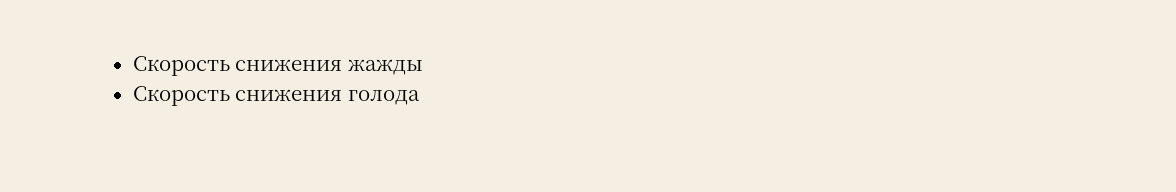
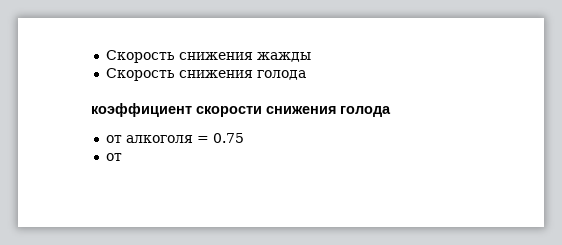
+ коэффициент скорости снижения голода
+ от алкоголя = 0.75
+ от

